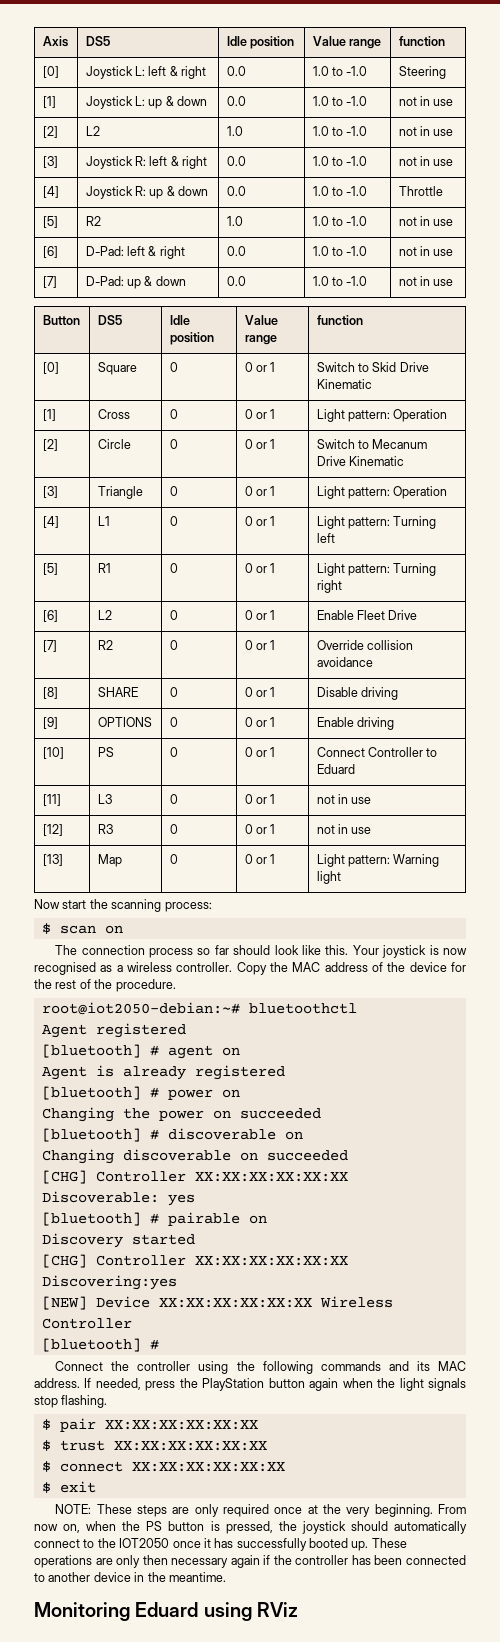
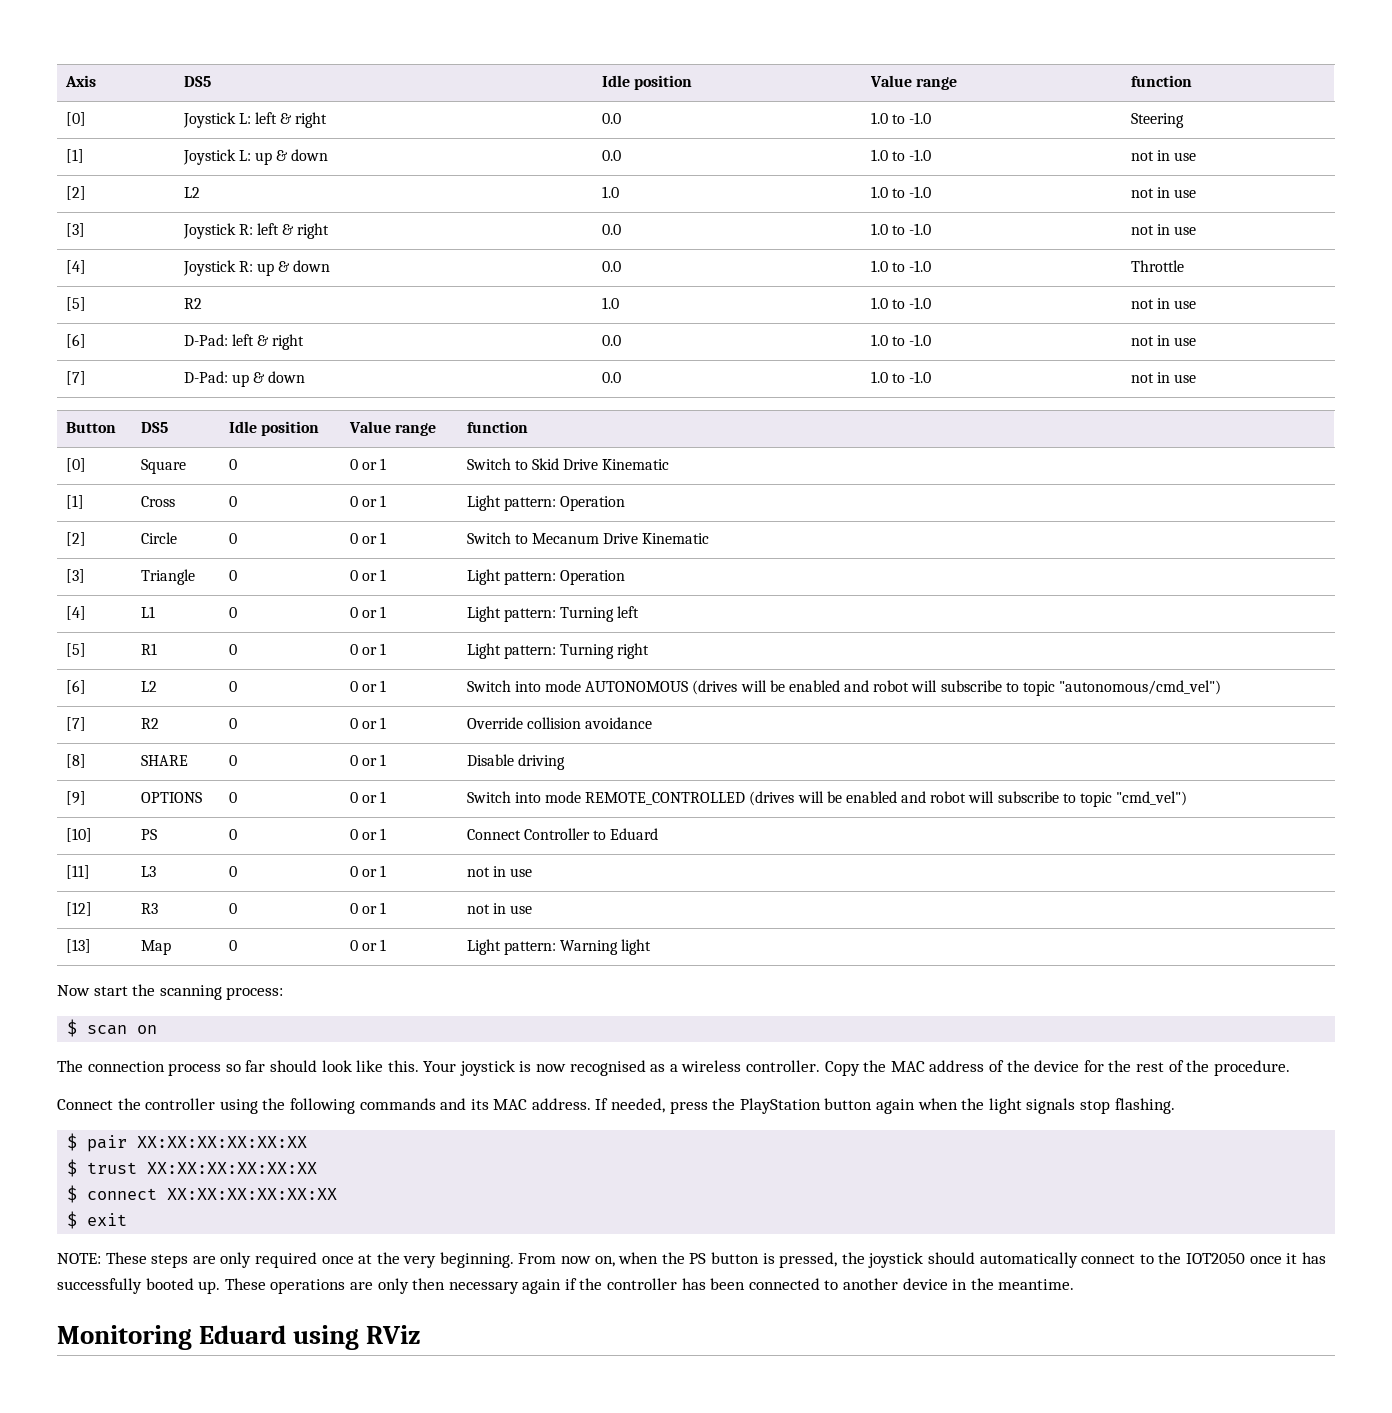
- [6] | L2 | 0 | 0 or 1 | Enable Fleet Drive
+ [6] | L2 | 0 | 0 or 1 | Switch into mode AUTONOMOUS (drives will be enabled and robot will subscribe to topic "autonomous/cmd_vel")
- [9] | OPTIONS | 0 | 0 or 1 | Enable driving
+ [9] | OPTIONS | 0 | 0 or 1 | Switch into mode REMOTE_CONTROLLED (drives will be enabled and robot will subscribe to topic "cmd_vel")
- root@iot2050-debian:~# bluetoothctl
- Agent registered
- [bluetooth] # agent on
- Agent is already registered
- [bluetooth] # power on
- Changing the power on succeeded
- [bluetooth] # discoverable on
- Changing discoverable on succeeded
- [CHG] Controller XX:XX:XX:XX:XX:XX Discoverable: yes
- [bluetooth] # pairable on
- Discovery started
- [CHG] Controller XX:XX:XX:XX:XX:XX Discovering:yes
- [NEW] Device XX:XX:XX:XX:XX:XX Wireless Controller
- [bluetooth] #

